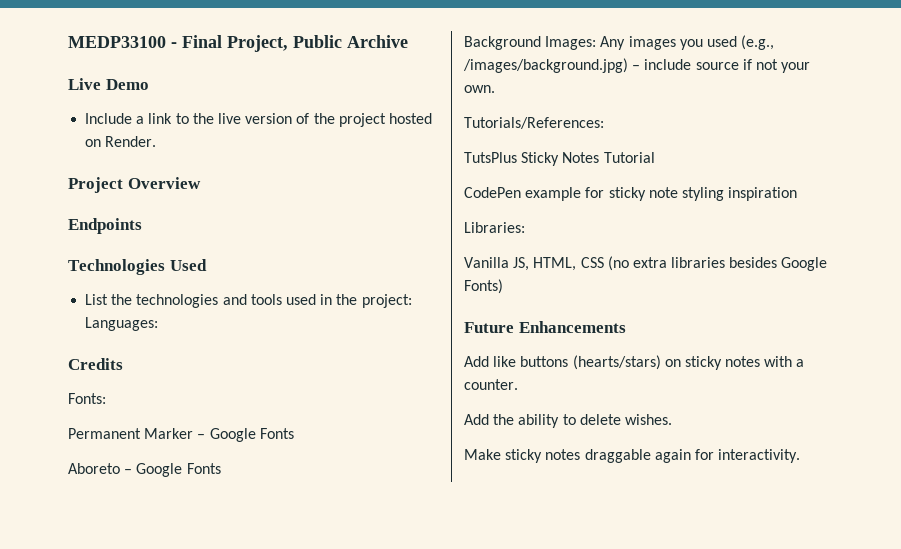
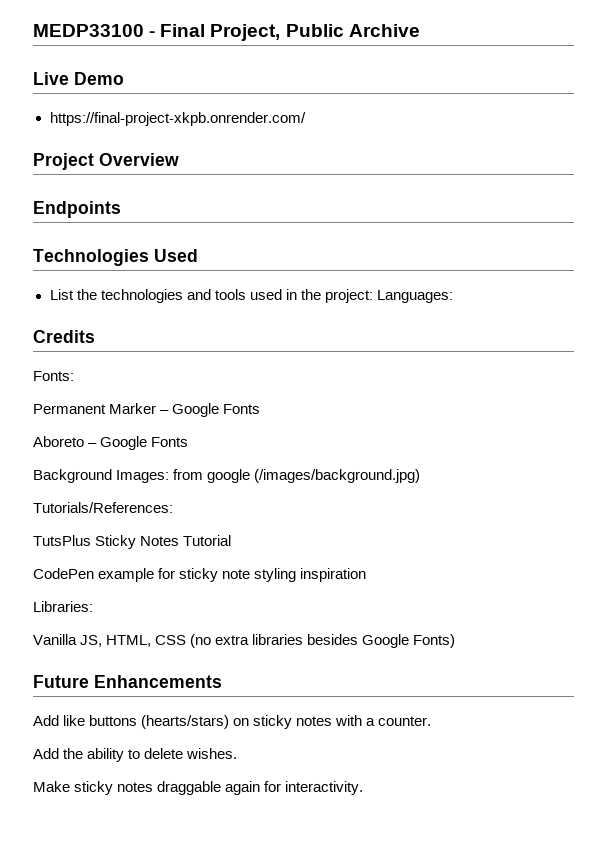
- Include a link to the live version of the project hosted on Render.
+ https://final-project-xkpb.onrender.com/
- Background Images: Any images you used (e.g., /images/background.jpg) – include source if not your own.
+ Background Images: from google (/images/background.jpg)

